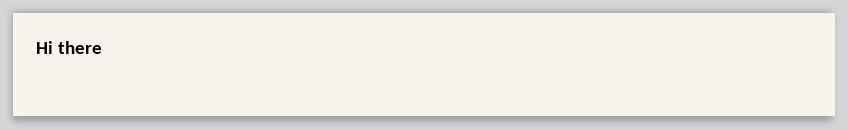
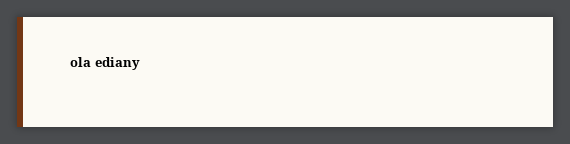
- Hi there
+ ola ediany

